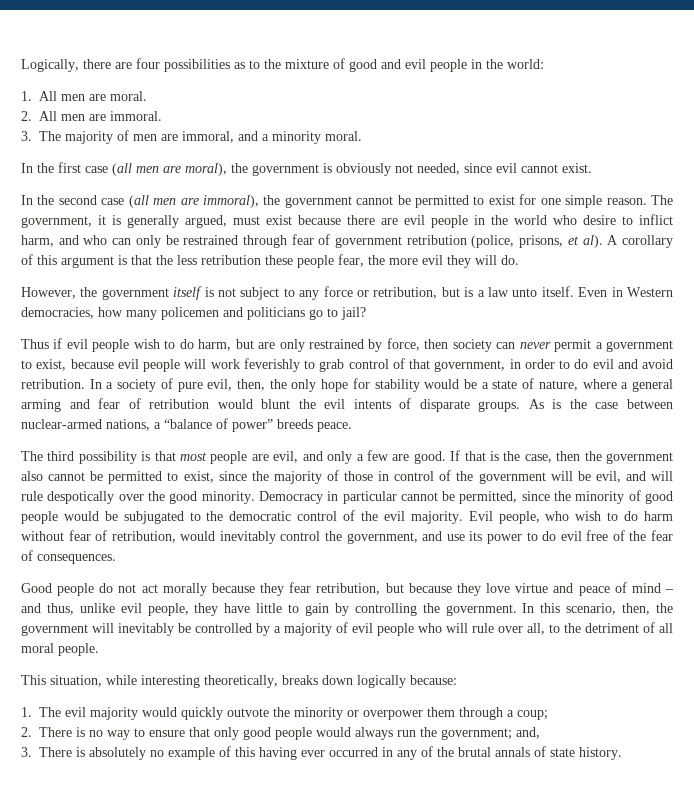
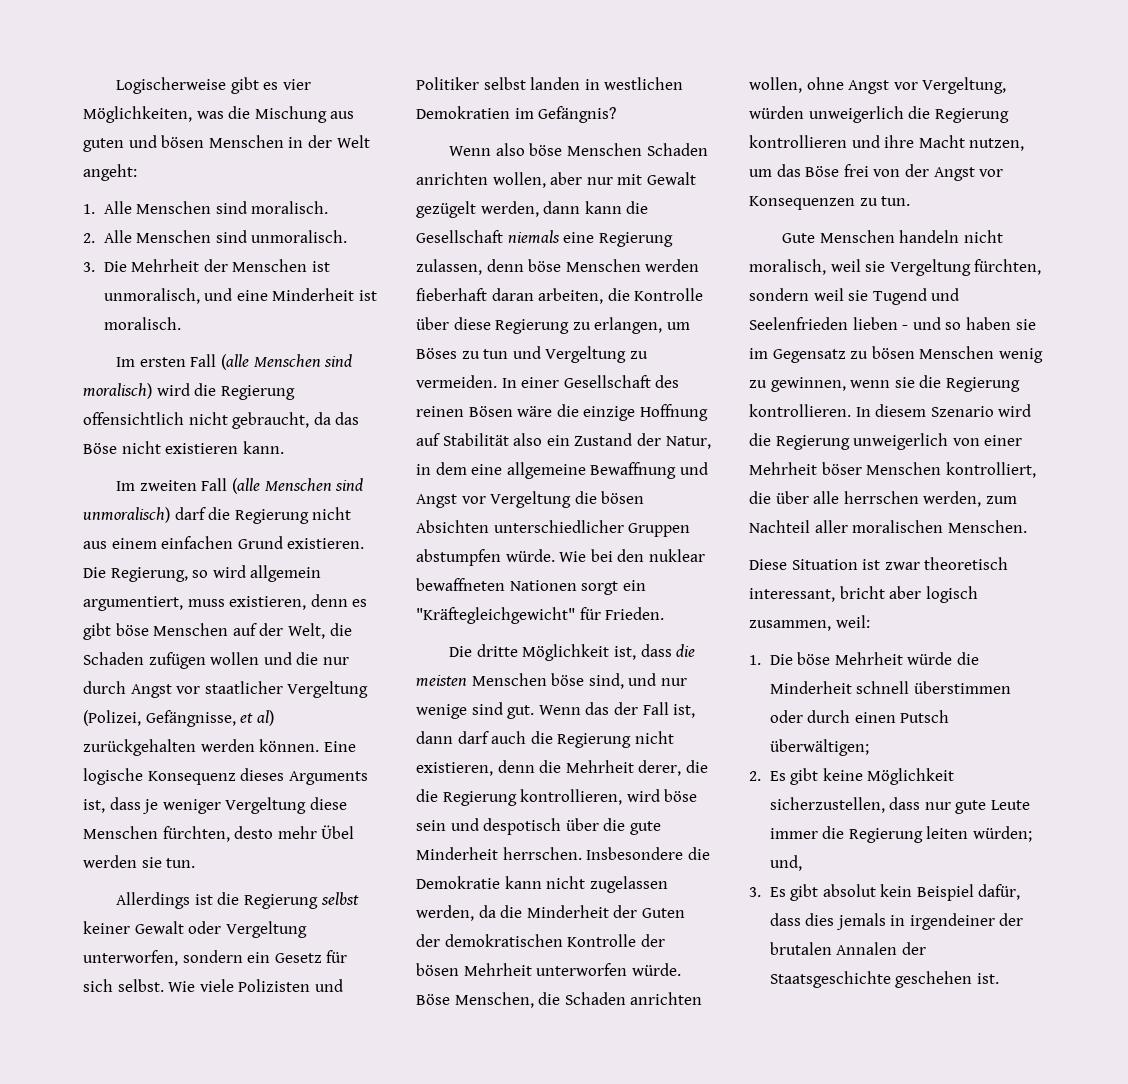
- Logically, there are four possibilities as to the mixture of good and evil people in the world:
- 1. All men are moral.
- 2. All men are immoral.
- 3. The majority of men are immoral, and a minority moral.
- In the first case (all men are moral), the government is obviously not needed, since evil cannot exist.
- In the second case (all men are immoral), the government cannot be permitted to exist for one simple reason. The government, it is generally argued, must exist because there are evil people in the world who desire to inflict harm, and who can only be restrained through fear of government retribution (police, prisons, et al). A corollary of this argument is that the less retribution these people fear, the more evil they will do.
- However, the government itself is not subject to any force or retribution, but is a law unto itself. Even in Western democracies, how many policemen and politicians go to jail?
- Thus if evil people wish to do harm, but are only restrained by force, then society can never permit a government to exist, because evil people will work feverishly to grab control of that government, in order to do evil and avoid retribution. In a society of pure evil, then, the only hope for stability would be a state of nature, where a general arming and fear of retribution would blunt the evil intents of disparate groups. As is the case between nuclear-armed nations, a “balance of power” breeds peace.
- The third possibility is that most people are evil, and only a few are good. If that is the case, then the government also cannot be permitted to exist, since the majority of those in control of the government will be evil, and will rule despotically over the good minority. Democracy in particular cannot be permitted, since the minority of good people would be subjugated to the democratic control of the evil majority. Evil people, who wish to do harm without fear of retribution, would inevitably control the government, and use its power to do evil free of the fear of consequences.
- Good people do not act morally because they fear retribution, but because they love virtue and peace of mind – and thus, unlike evil people, they have little to gain by controlling the government. In this scenario, then, the government will inevitably be controlled by a majority of evil people who will rule over all, to the detriment of all moral people.
- This situation, while interesting theoretically, breaks down logically because:
- 1. The evil majority would quickly outvote the minority or overpower them through a coup;
- 2. There is no way to ensure that only good people would always run the government; and,
- 3. There is absolutely no example of this having ever occurred in any of the brutal annals of state history.
+ Logischerweise gibt es vier Möglichkeiten, was die Mischung aus guten und bösen Menschen in der Welt angeht:
+ 1. Alle Menschen sind moralisch.
+ 2. Alle Menschen sind unmoralisch.
+ 3. Die Mehrheit der Menschen ist unmoralisch, und eine Minderheit ist moralisch.
+ Im ersten Fall (alle Menschen sind moralisch) wird die Regierung offensichtlich nicht gebraucht, da das Böse nicht existieren kann.
+ Im zweiten Fall (alle Menschen sind unmoralisch) darf die Regierung nicht aus einem einfachen Grund existieren. Die Regierung, so wird allgemein argumentiert, muss existieren, denn es gibt böse Menschen auf der Welt, die Schaden zufügen wollen und die nur durch Angst vor staatlicher Vergeltung (Polizei, Gefängnisse, et al) zurückgehalten werden können. Eine logische Konsequenz dieses Arguments ist, dass je weniger Vergeltung diese Menschen fürchten, desto mehr Übel werden sie tun.
+ Allerdings ist die Regierung selbst keiner Gewalt oder Vergeltung unterworfen, sondern ein Gesetz für sich selbst. Wie viele Polizisten und Politiker selbst landen in westlichen Demokratien im Gefängnis?
+ Wenn also böse Menschen Schaden anrichten wollen, aber nur mit Gewalt gezügelt werden, dann kann die Gesellschaft niemals eine Regierung zulassen, denn böse Menschen werden fieberhaft daran arbeiten, die Kontrolle über diese Regierung zu erlangen, um Böses zu tun und Vergeltung zu vermeiden. In einer Gesellschaft des reinen Bösen wäre die einzige Hoffnung auf Stabilität also ein Zustand der Natur, in dem eine allgemeine Bewaffnung und Angst vor Vergeltung die bösen Absichten unterschiedlicher Gruppen abstumpfen würde. Wie bei den nuklear bewaffneten Nationen sorgt ein "Kräftegleichgewicht" für Frieden.
+ Die dritte Möglichkeit ist, dass die meisten Menschen böse sind, und nur wenige sind gut. Wenn das der Fall ist, dann darf auch die Regierung nicht existieren, denn die Mehrheit derer, die die Regierung kontrollieren, wird böse sein und despotisch über die gute Minderheit herrschen. Insbesondere die Demokratie kann nicht zugelassen werden, da die Minderheit der Guten der demokratischen Kontrolle der bösen Mehrheit unterworfen würde. Böse Menschen, die Schaden anrichten wollen, ohne Angst vor Vergeltung, würden unweigerlich die Regierung kontrollieren und ihre Macht nutzen, um das Böse frei von der Angst vor Konsequenzen zu tun.
+ Gute Menschen handeln nicht moralisch, weil sie Vergeltung fürchten, sondern weil sie Tugend und Seelenfrieden lieben - und so haben sie im Gegensatz zu bösen Menschen wenig zu gewinnen, wenn sie die Regierung kontrollieren. In diesem Szenario wird die Regierung unweigerlich von einer Mehrheit böser Menschen kontrolliert, die über alle herrschen werden, zum Nachteil aller moralischen Menschen.
+ Diese Situation ist zwar theoretisch interessant, bricht aber logisch zusammen, weil:
+ 1. Die böse Mehrheit würde die Minderheit schnell überstimmen oder durch einen Putsch überwältigen;
+ 2. Es gibt keine Möglichkeit sicherzustellen, dass nur gute Leute immer die Regierung leiten würden; und,
+ 3. Es gibt absolut kein Beispiel dafür, dass dies jemals in irgendeiner der brutalen Annalen der Staatsgeschichte geschehen ist.

